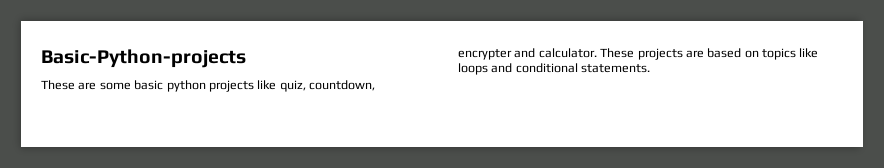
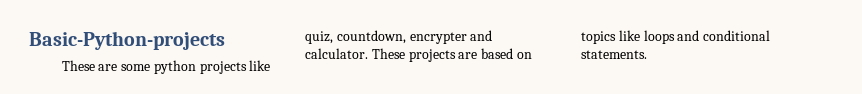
- These are some basic python projects like quiz, countdown, encrypter and calculator.
+ These are some python projects like quiz, countdown, encrypter and calculator.

